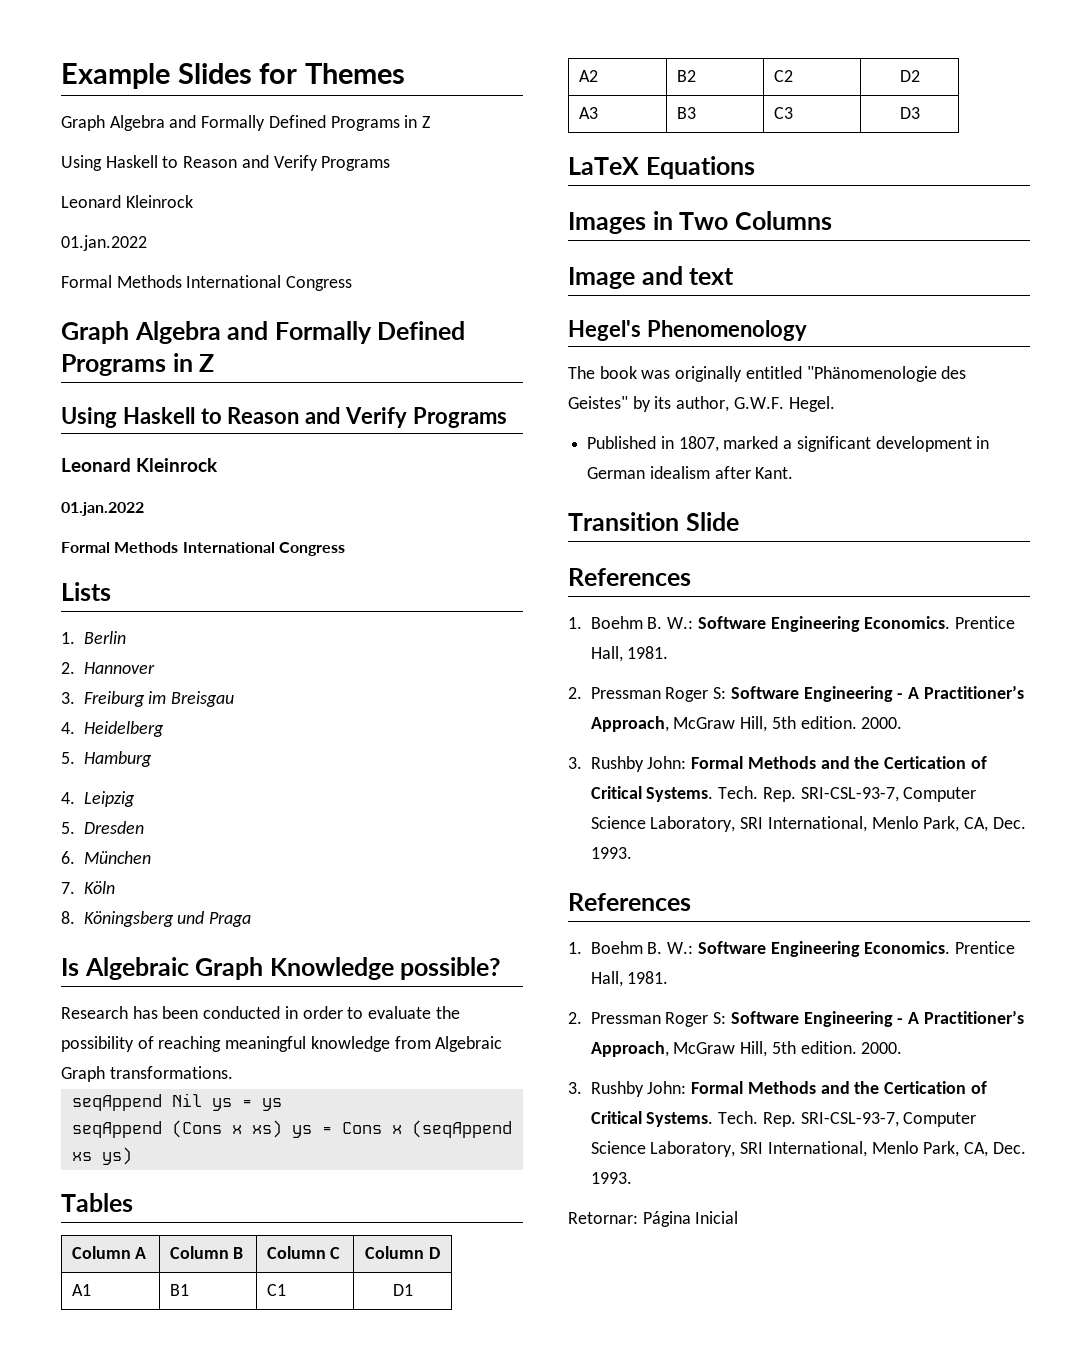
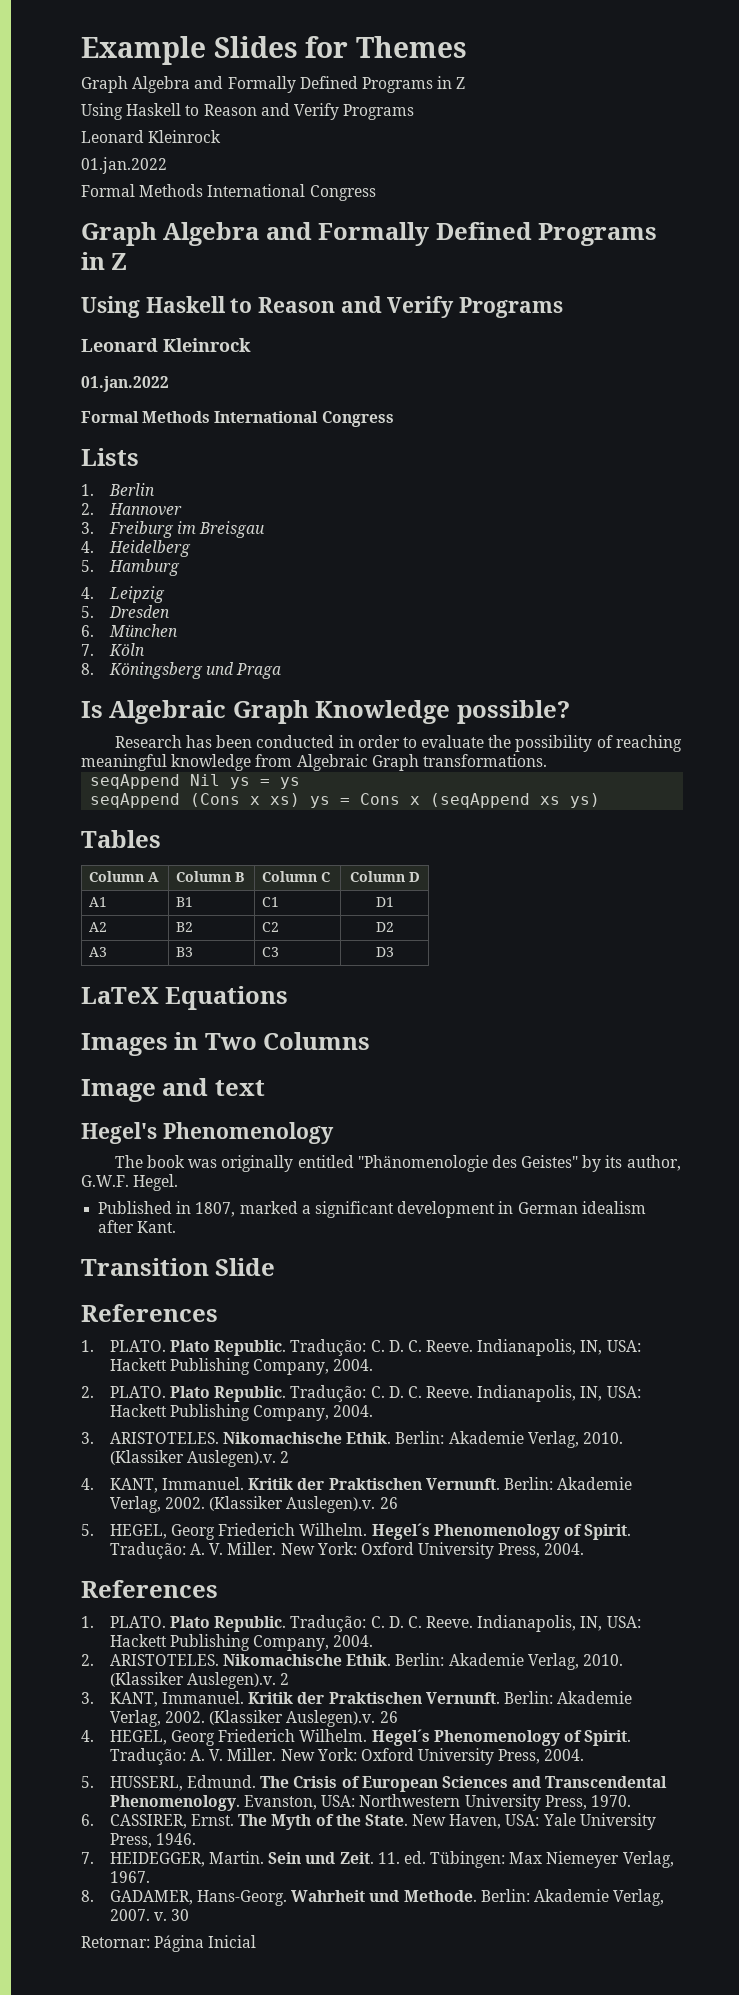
  Transition Slide
  References
- 1. Boehm B. W.: Software Engineering Economics. Prentice Hall, 1981.
- 2. Pressman Roger S: Software Engineering - A Practitioner’s Approach, McGraw Hill, 5th edition. 2000.
- 3. Rushby John: Formal Methods and the Certication of Critical Systems. Tech. Rep. SRI-CSL-93-7, Computer Science Laboratory, SRI International, Menlo Park, CA, Dec. 1993.
+ 1. PLATO. Plato Republic. Tradução: C. D. C. Reeve. Indianapolis, IN, USA: Hackett Publishing Company, 2004.
+ 2. PLATO. Plato Republic. Tradução: C. D. C. Reeve. Indianapolis, IN, USA: Hackett Publishing Company, 2004.
+ 3. ARISTOTELES. Nikomachische Ethik. Berlin: Akademie Verlag, 2010. (Klassiker Auslegen).v. 2
+ 4. KANT, Immanuel. Kritik der Praktischen Vernunft. Berlin: Akademie Verlag, 2002. (Klassiker Auslegen).v. 26
+ 5. HEGEL, Georg Friederich Wilhelm. Hegel´s Phenomenology of Spirit. Tradução: A. V. Miller. New York: Oxford University Press, 2004.
  References
- 1. Boehm B. W.: Software Engineering Economics. Prentice Hall, 1981.
- 2. Pressman Roger S: Software Engineering - A Practitioner’s Approach, McGraw Hill, 5th edition. 2000.
- 3. Rushby John: Formal Methods and the Certication of Critical Systems. Tech. Rep. SRI-CSL-93-7, Computer Science Laboratory, SRI International, Menlo Park, CA, Dec. 1993.
+ 1. PLATO. Plato Republic. Tradução: C. D. C. Reeve. Indianapolis, IN, USA: Hackett Publishing Company, 2004.
+ 2. ARISTOTELES. Nikomachische Ethik. Berlin: Akademie Verlag, 2010. (Klassiker Auslegen).v. 2
+ 3. KANT, Immanuel. Kritik der Praktischen Vernunft. Berlin: Akademie Verlag, 2002. (Klassiker Auslegen).v. 26
+ 4. HEGEL, Georg Friederich Wilhelm. Hegel´s Phenomenology of Spirit. Tradução: A. V. Miller. New York: Oxford University Press, 2004.
+ 5. HUSSERL, Edmund. The Crisis of European Sciences and Transcendental Phenomenology. Evanston, USA: Northwestern University Press, 1970.
+ 6. CASSIRER, Ernst. The Myth of the State. New Haven, USA: Yale University Press, 1946.
+ 7. HEIDEGGER, Martin. Sein und Zeit. 11. ed. Tübingen: Max Niemeyer Verlag, 1967.
+ 8. GADAMER, Hans-Georg. Wahrheit und Methode. Berlin: Akademie Verlag, 2007. v. 30

